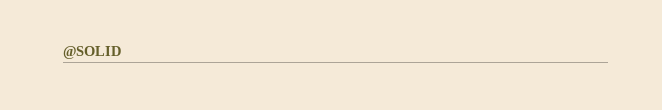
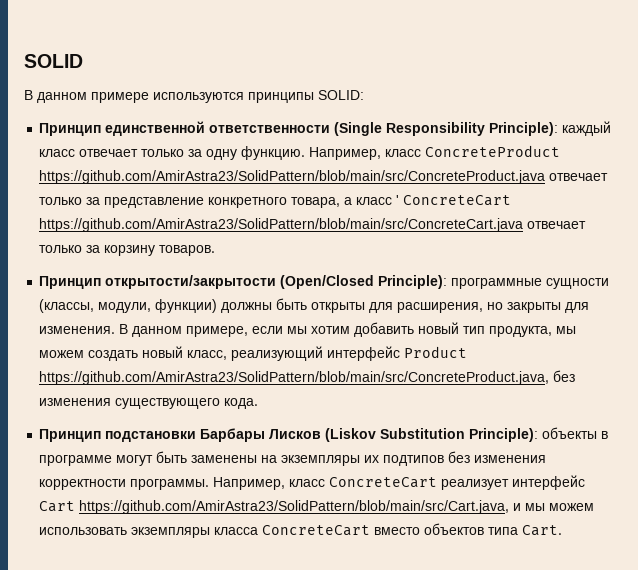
- @SOLID
+ SOLID
+ В данном примере используются принципы SOLID:
+ Принцип единственной ответственности (Single Responsibility Principle): каждый класс отвечает только за одну функцию. Например, класс ConcreteProduct https://github.com/AmirAstra23/SolidPattern/blob/main/src/ConcreteProduct.java отвечает только за представление конкретного товара, а класс ' ConcreteCart https://github.com/AmirAstra23/SolidPattern/blob/main/src/ConcreteCart.java отвечает только за корзину товаров.
+ Принцип открытости/закрытости (Open/Closed Principle): программные сущности (классы, модули, функции) должны быть открыты для расширения, но закрыты для изменения. В данном примере, если мы хотим добавить новый тип продукта, мы можем создать новый класс, реализующий интерфейс Product https://github.com/AmirAstra23/SolidPattern/blob/main/src/ConcreteProduct.java, без изменения существующего кода.
+ Принцип подстановки Барбары Лисков (Liskov Substitution Principle): объекты в программе могут быть заменены на экземпляры их подтипов без изменения корректности программы. Например, класс ConcreteCart реализует интерфейс Cart https://github.com/AmirAstra23/SolidPattern/blob/main/src/Cart.java, и мы можем использовать экземпляры класса ConcreteCart вместо объектов типа Cart.

